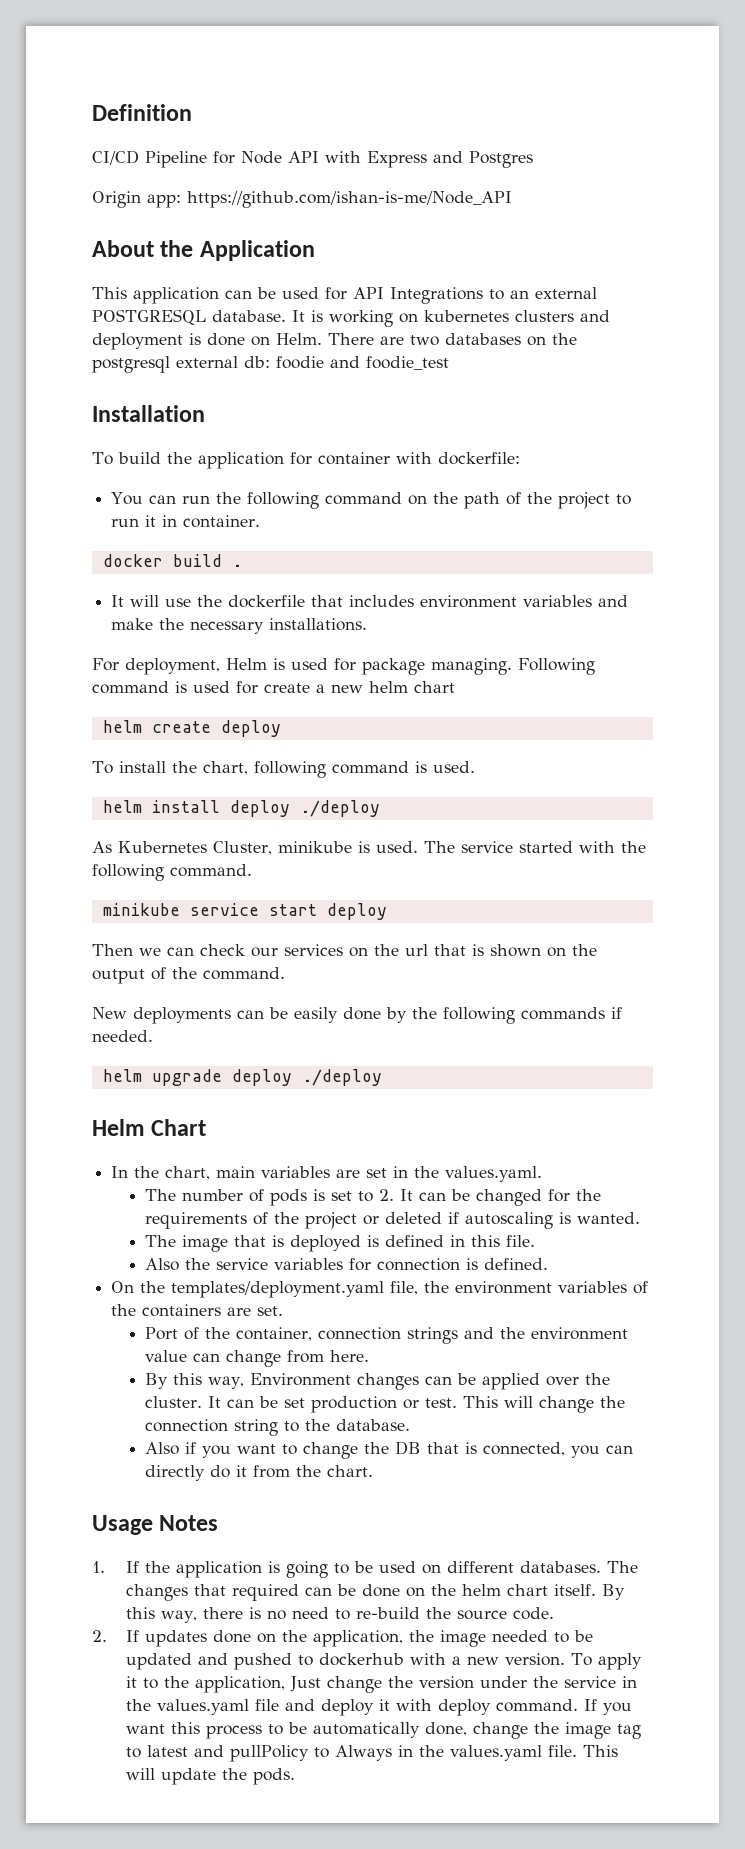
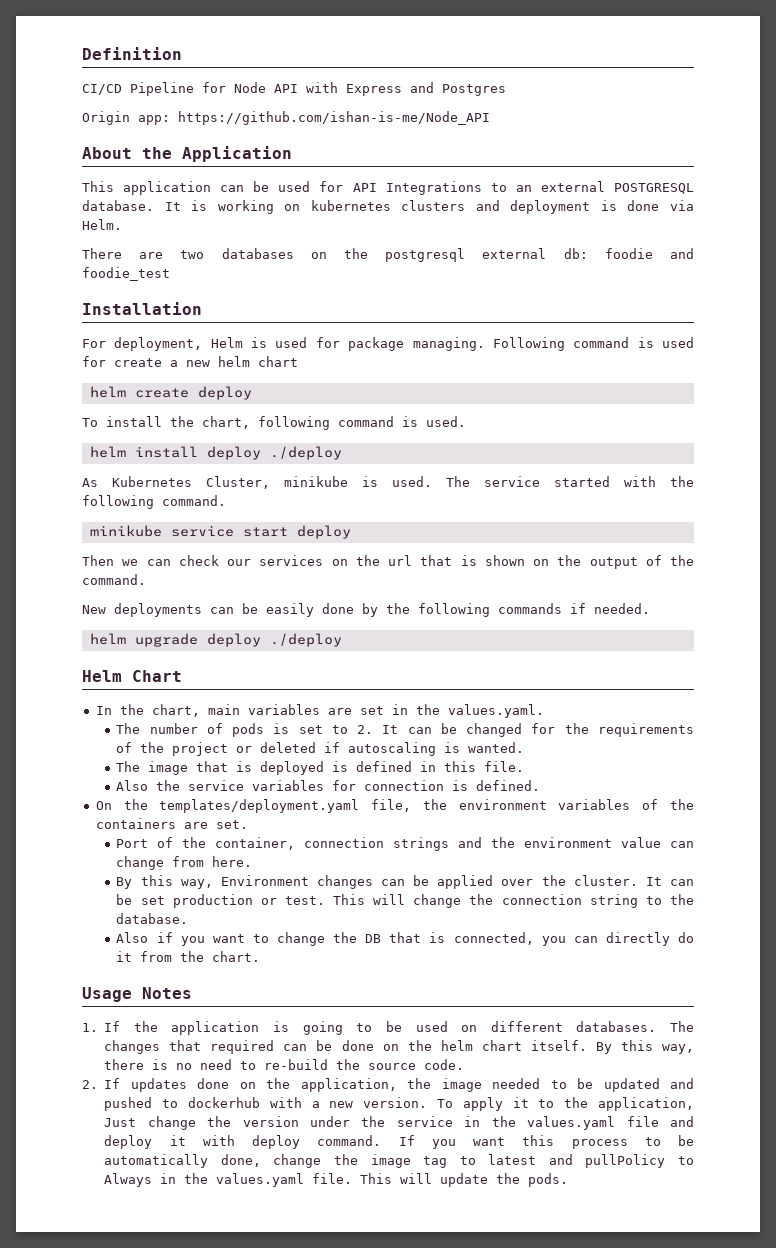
- It is working on kubernetes clusters and deployment is done on Helm. There are two databases on the postgresql external db: foodie and foodie_test
+ It is working on kubernetes clusters and deployment is done via Helm.
+ There are two databases on the postgresql external db: foodie and foodie_test
- To build the application for container with dockerfile:
- You can run the following command on the path of the project to run it in container.
- docker build .
- It will use the dockerfile that includes environment variables and make the necessary installations.

